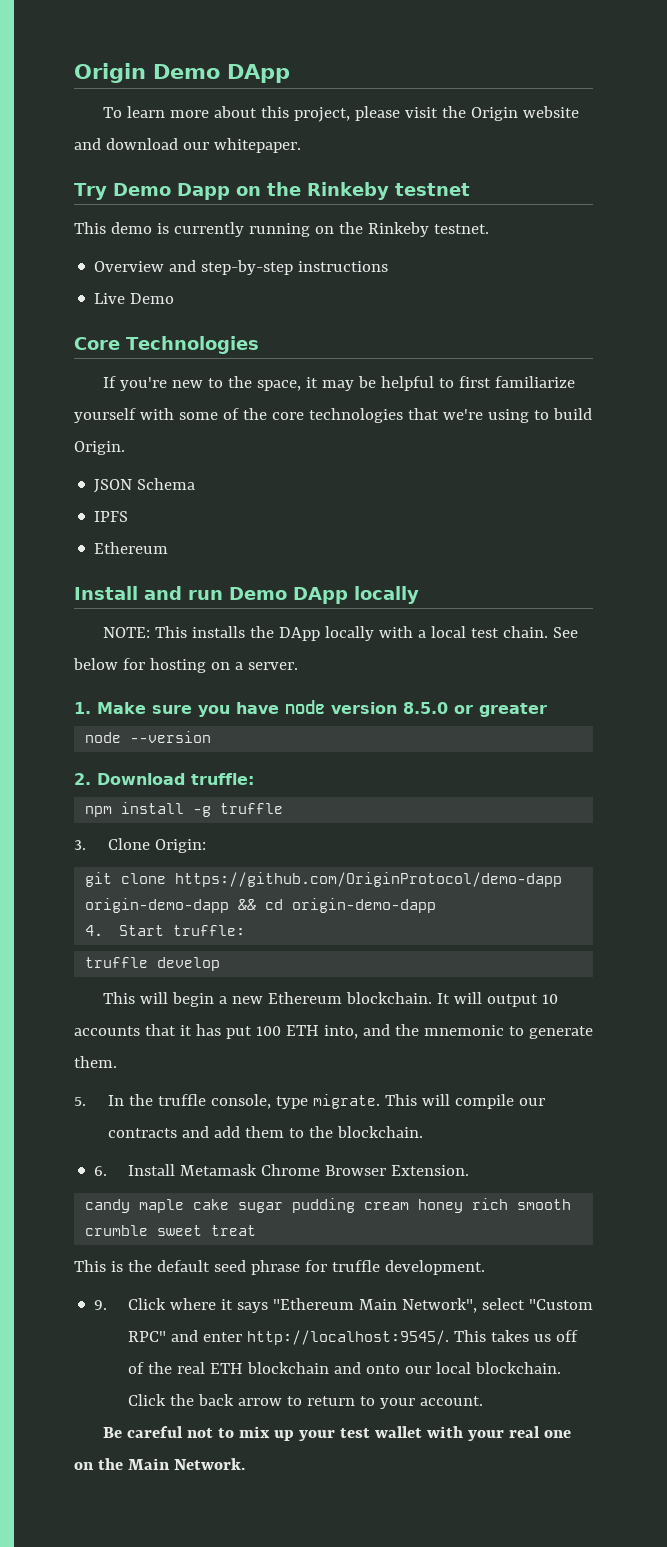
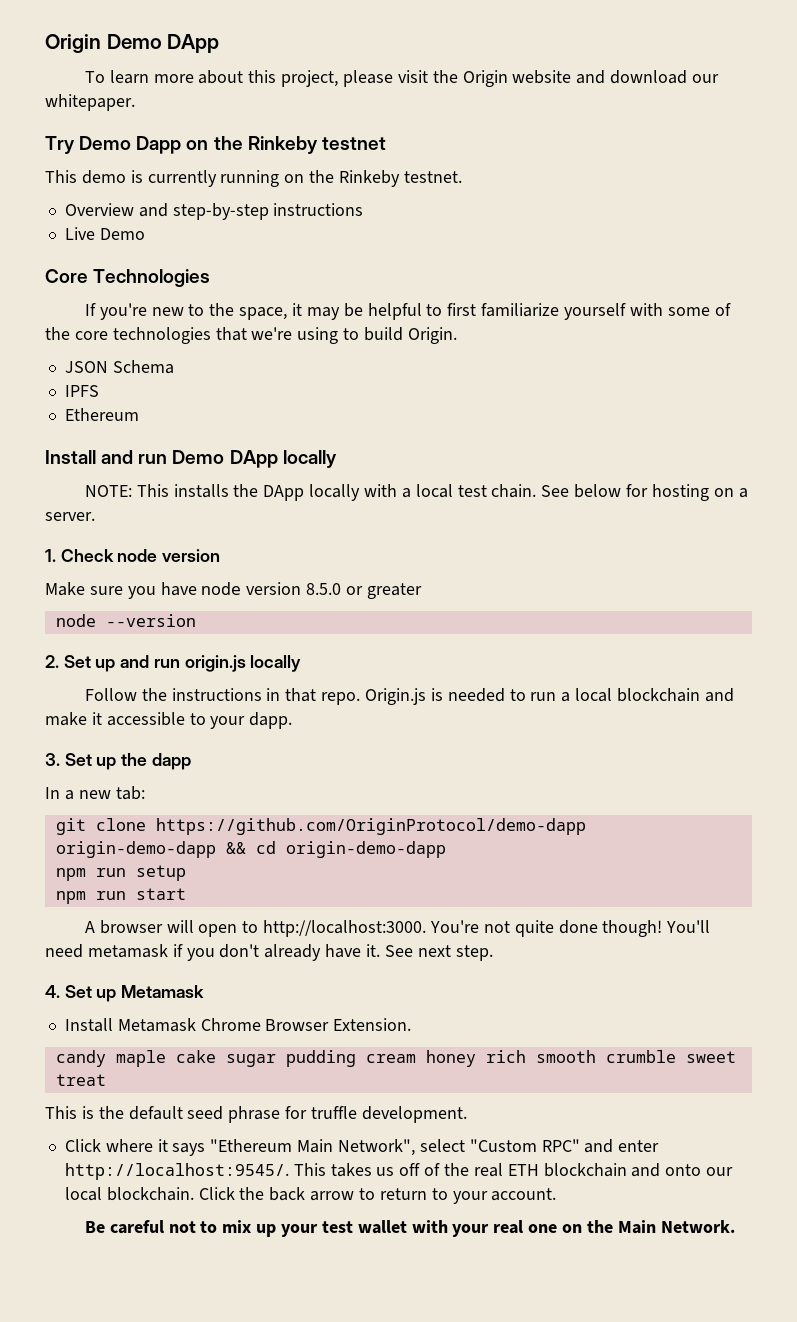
- 1. Make sure you have node version 8.5.0 or greater
+ 1. Check node version
+ Make sure you have node version 8.5.0 or greater
- 2. Download truffle:
- npm install -g truffle
- 3. Clone Origin:
+ 2. Set up and run origin.js locally
+ Follow the instructions in that repo. Origin.js is needed to run a local blockchain and make it accessible to your dapp.
+ 3. Set up the dapp
+ In a new tab:
- 4. Start truffle:
- truffle develop
- This will begin a new Ethereum blockchain. It will output 10 accounts that it has put 100 ETH into, and the mnemonic to generate them.
- 5. In the truffle console, type migrate. This will compile our contracts and add them to the blockchain.
- 6. Install Metamask Chrome Browser Extension.
+ npm run setup
+ npm run start
+ A browser will open to http://localhost:3000. You're not quite done though! You'll need metamask if you don't already have it. See next step.
+ 4. Set up Metamask
+ Install Metamask Chrome Browser Extension.
- 9. Click where it says "Ethereum Main Network", select "Custom RPC" and enter http://localhost:9545/.
+ Click where it says "Ethereum Main Network", select "Custom RPC" and enter http://localhost:9545/.

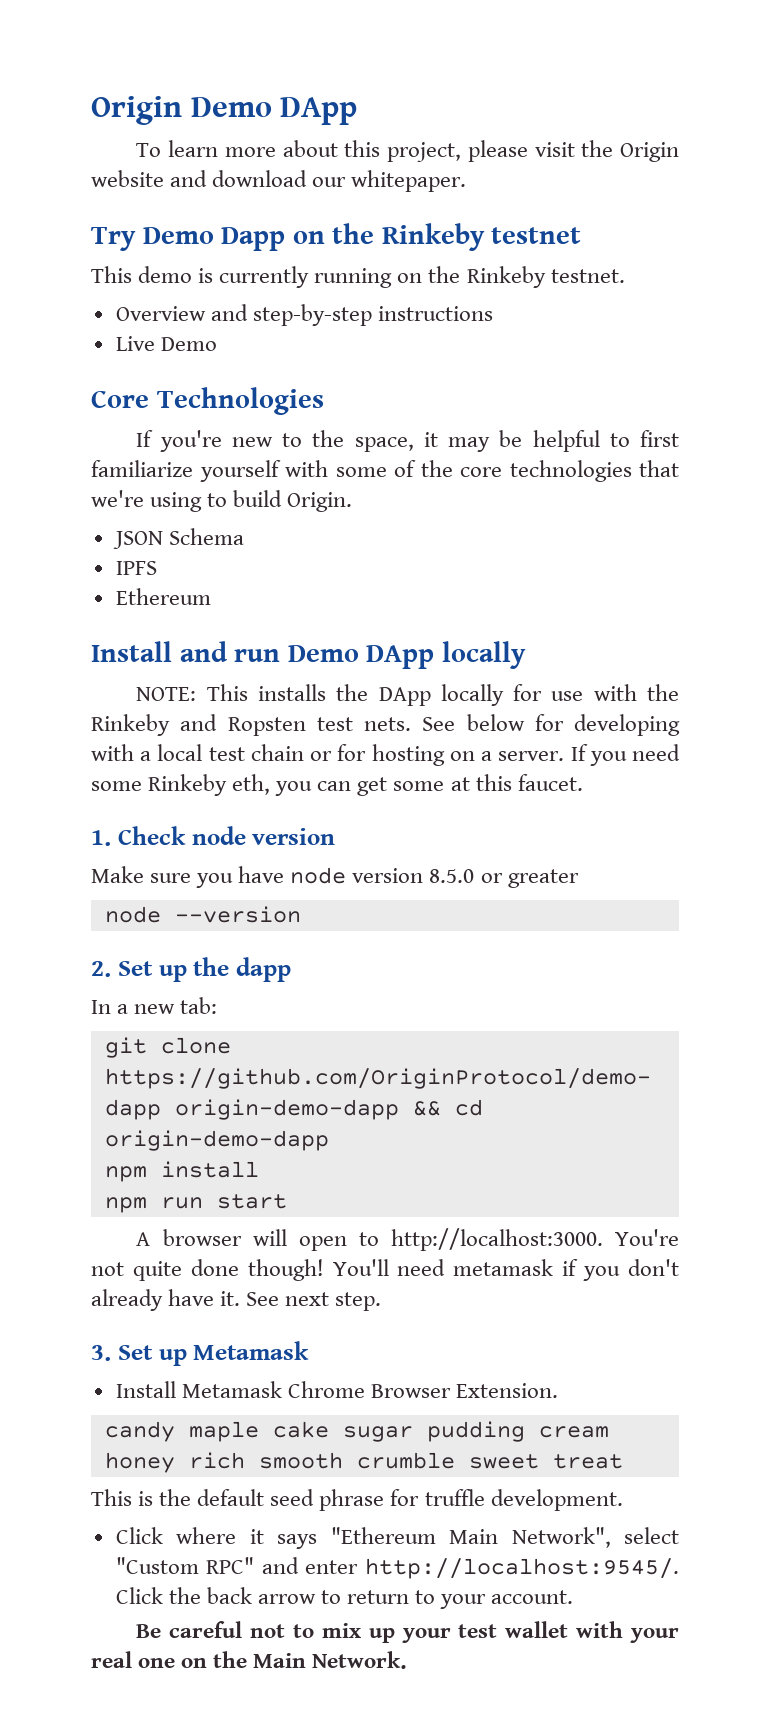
- NOTE: This installs the DApp locally with a local test chain. See below for hosting on a server.
+ NOTE: This installs the DApp locally for use with the Rinkeby and Ropsten test nets. See below for developing with a local test chain or for hosting on a server. If you need some Rinkeby eth, you can get some at this faucet.
- 2. Set up and run origin.js locally
- Follow the instructions in that repo. Origin.js is needed to run a local blockchain and make it accessible to your dapp.
- 3. Set up the dapp
+ 2. Set up the dapp
- npm run setup
+ npm install
- 4. Set up Metamask
+ 3. Set up Metamask
- This takes us off of the real ETH blockchain and onto our local blockchain.

